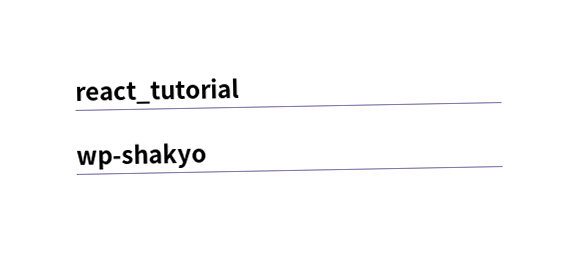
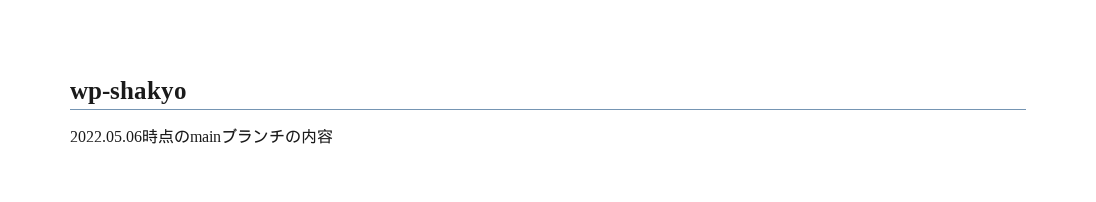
- react_tutorial
  wp-shakyo
+ 2022.05.06時点のmainブランチの内容

